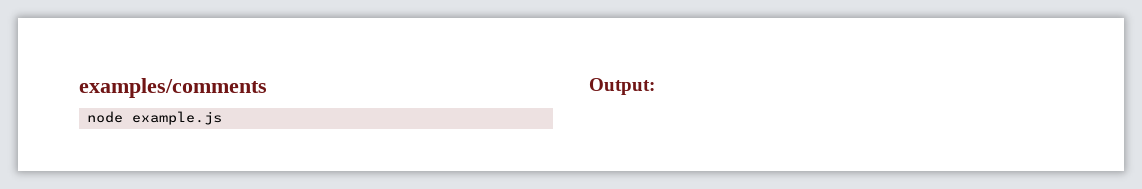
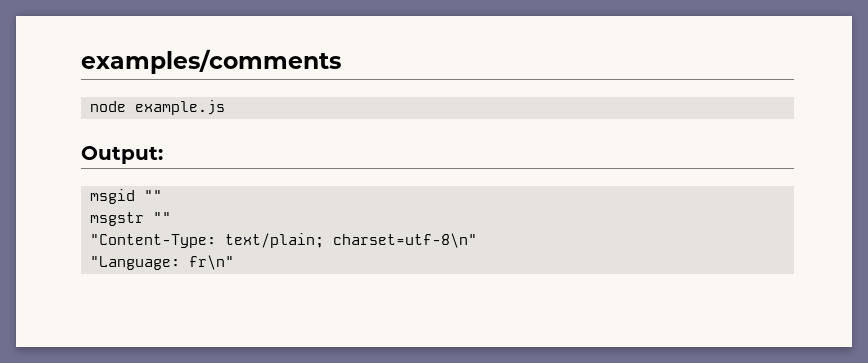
+ msgid ""
+ msgstr ""
+ "Content-Type: text/plain; charset=utf-8\n"
+ "Language: fr\n"

